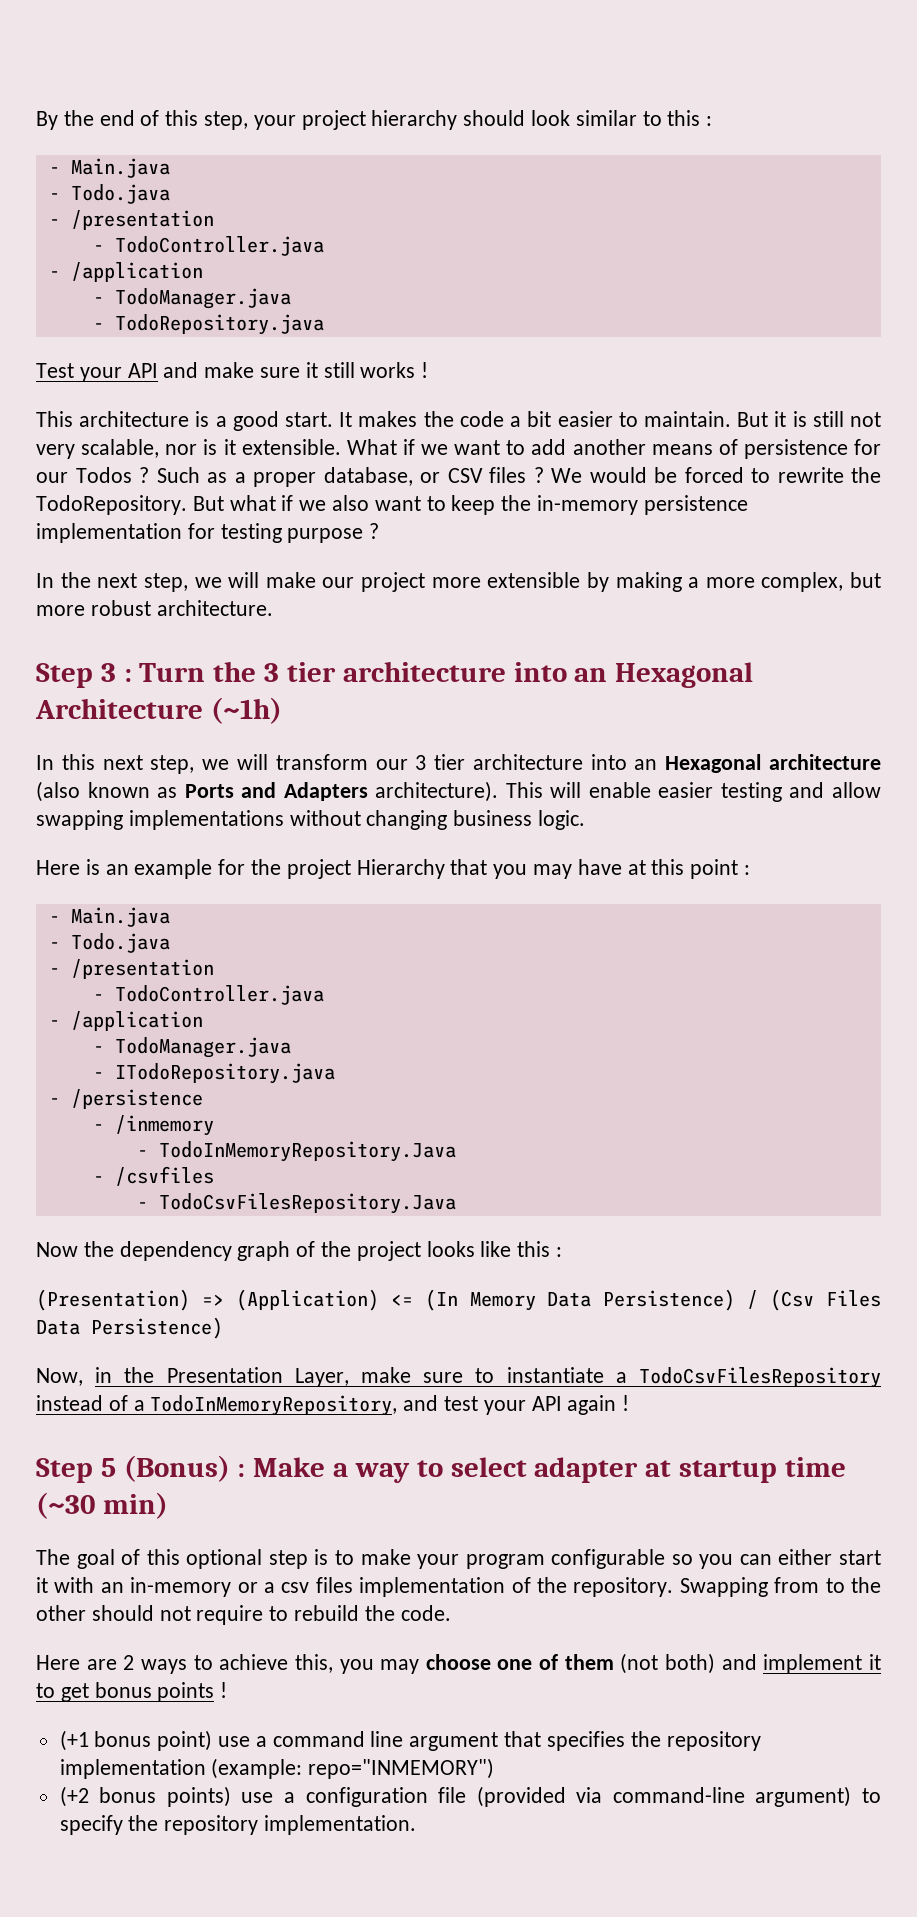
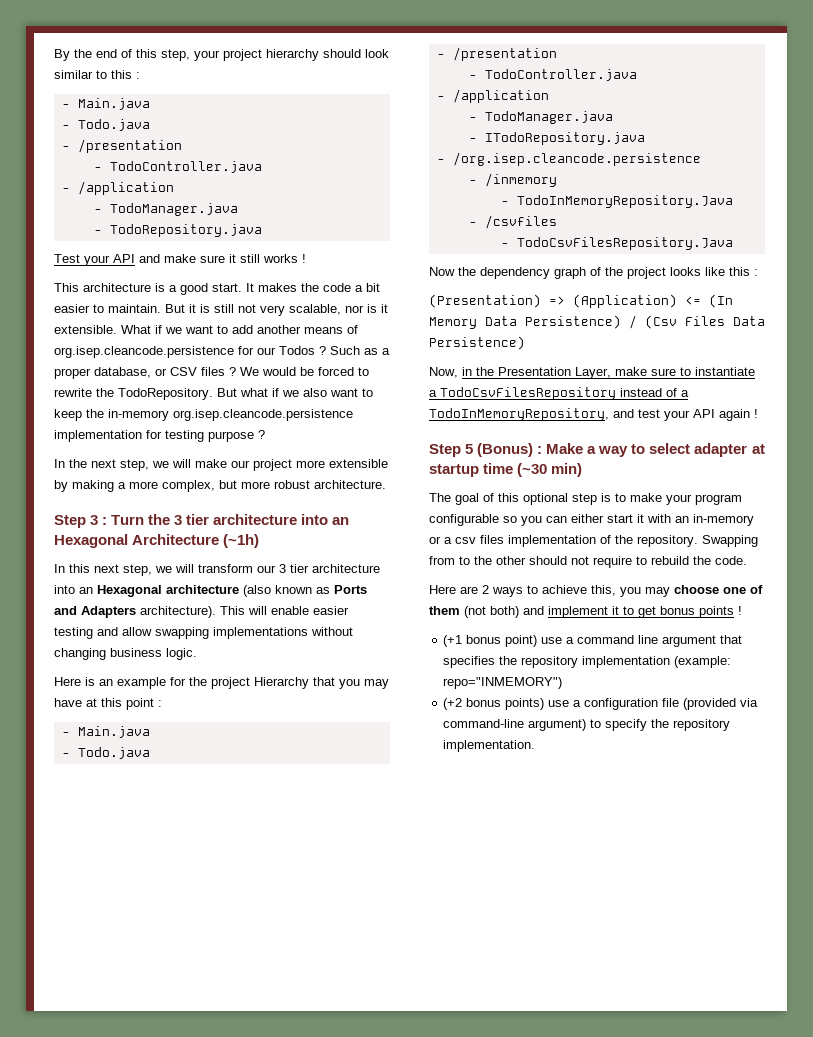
- What if we want to add another means of persistence for our Todos ?
+ What if we want to add another means of org.isep.cleancode.persistence for our Todos ?
- But what if we also want to keep the in-memory persistence implementation for testing purpose ?
+ But what if we also want to keep the in-memory org.isep.cleancode.persistence implementation for testing purpose ?
- - /persistence
+ - /org.isep.cleancode.persistence

